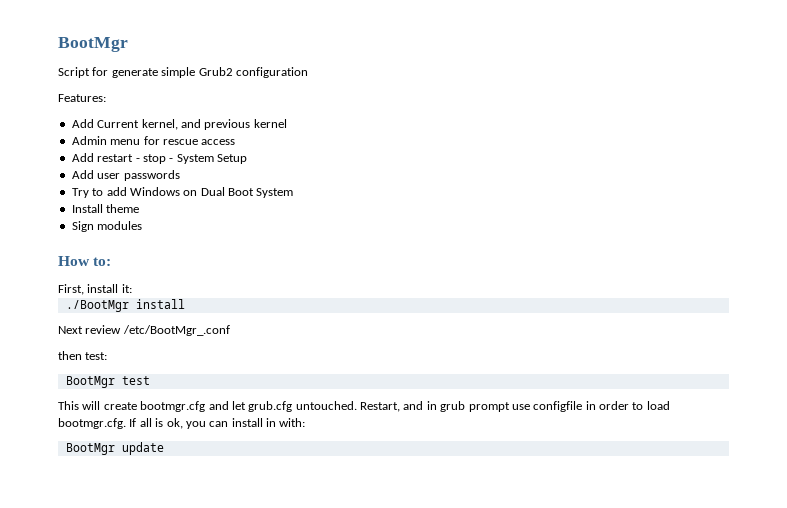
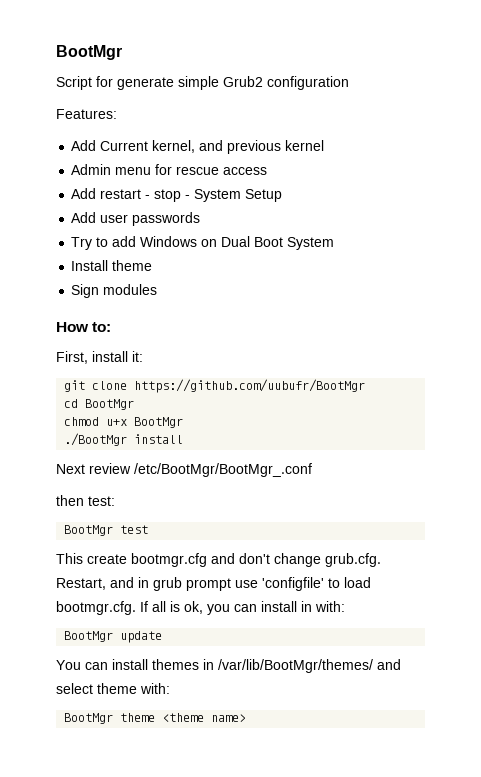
+ git clone https://github.com/uubufr/BootMgr
+ cd BootMgr
+ chmod u+x BootMgr
- Next review /etc/BootMgr_.conf
+ Next review /etc/BootMgr/BootMgr_.conf
- This will create bootmgr.cfg and let grub.cfg untouched. Restart, and in grub prompt use configfile in order to load bootmgr.cfg. If all is ok, you can install in with:
+ This create bootmgr.cfg and don't change grub.cfg. Restart, and in grub prompt use 'configfile' to load bootmgr.cfg. If all is ok, you can install in with:
+ You can install themes in /var/lib/BootMgr/themes/ and select theme with:
+ BootMgr theme <theme name>

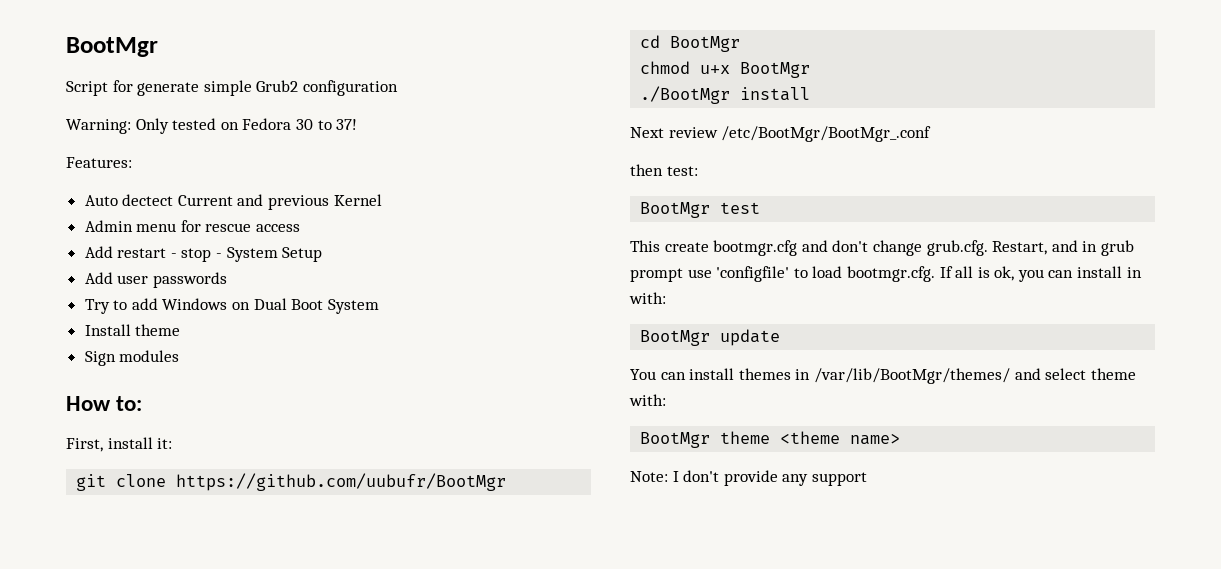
+ Warning: Only tested on Fedora 30 to 37!
  Features:
- Add Current kernel, and previous kernel
+ Auto dectect Current and previous Kernel
+ Note: I don't provide any support

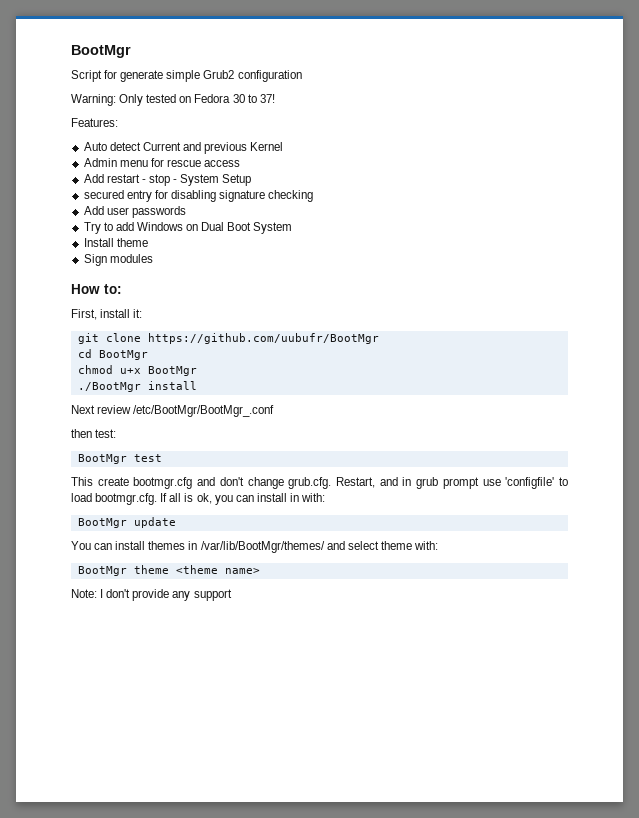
- Auto dectect Current and previous Kernel
+ Auto detect Current and previous Kernel
+ secured entry for disabling signature checking

